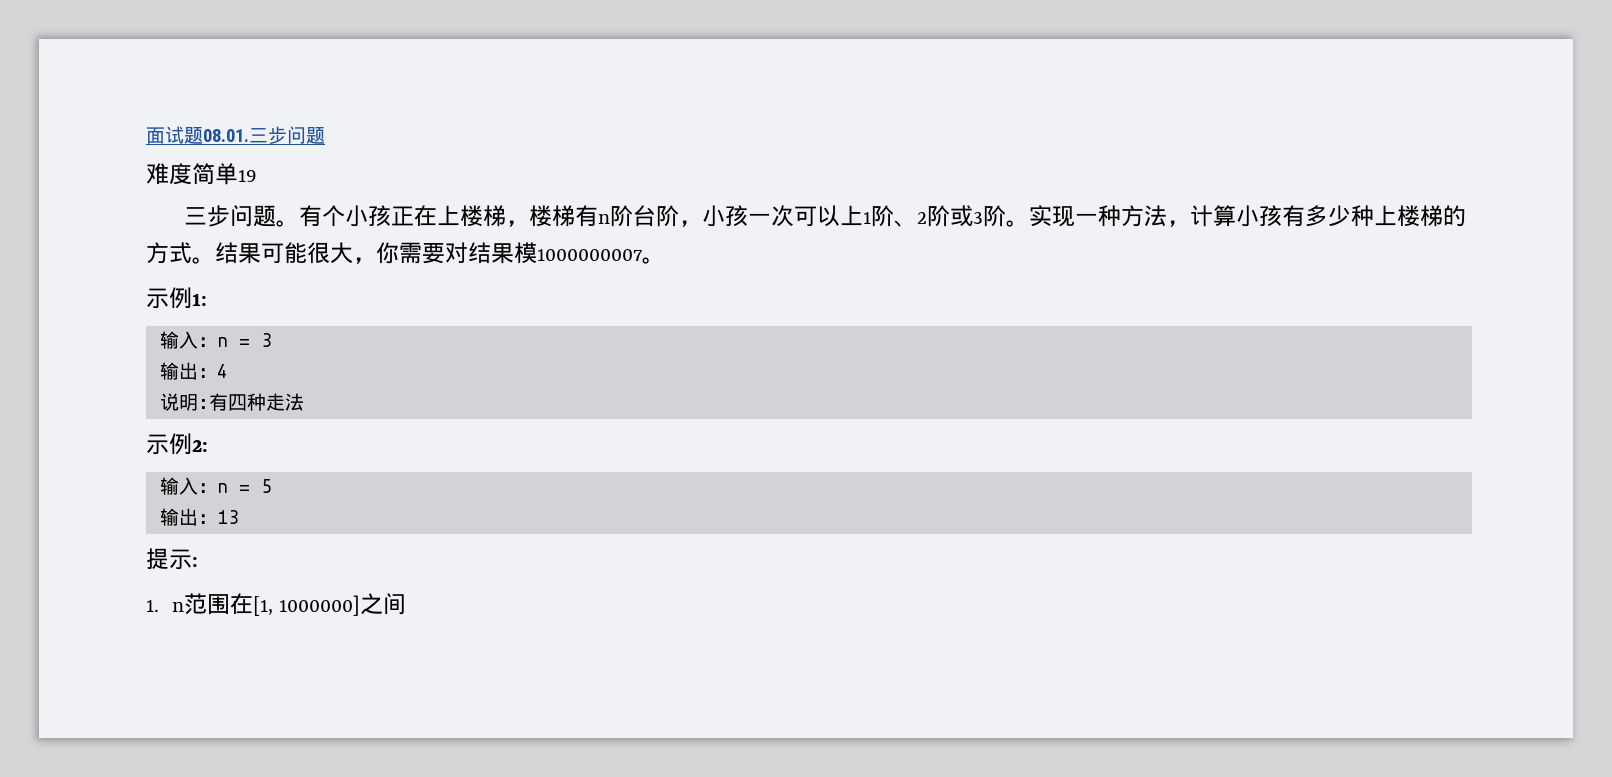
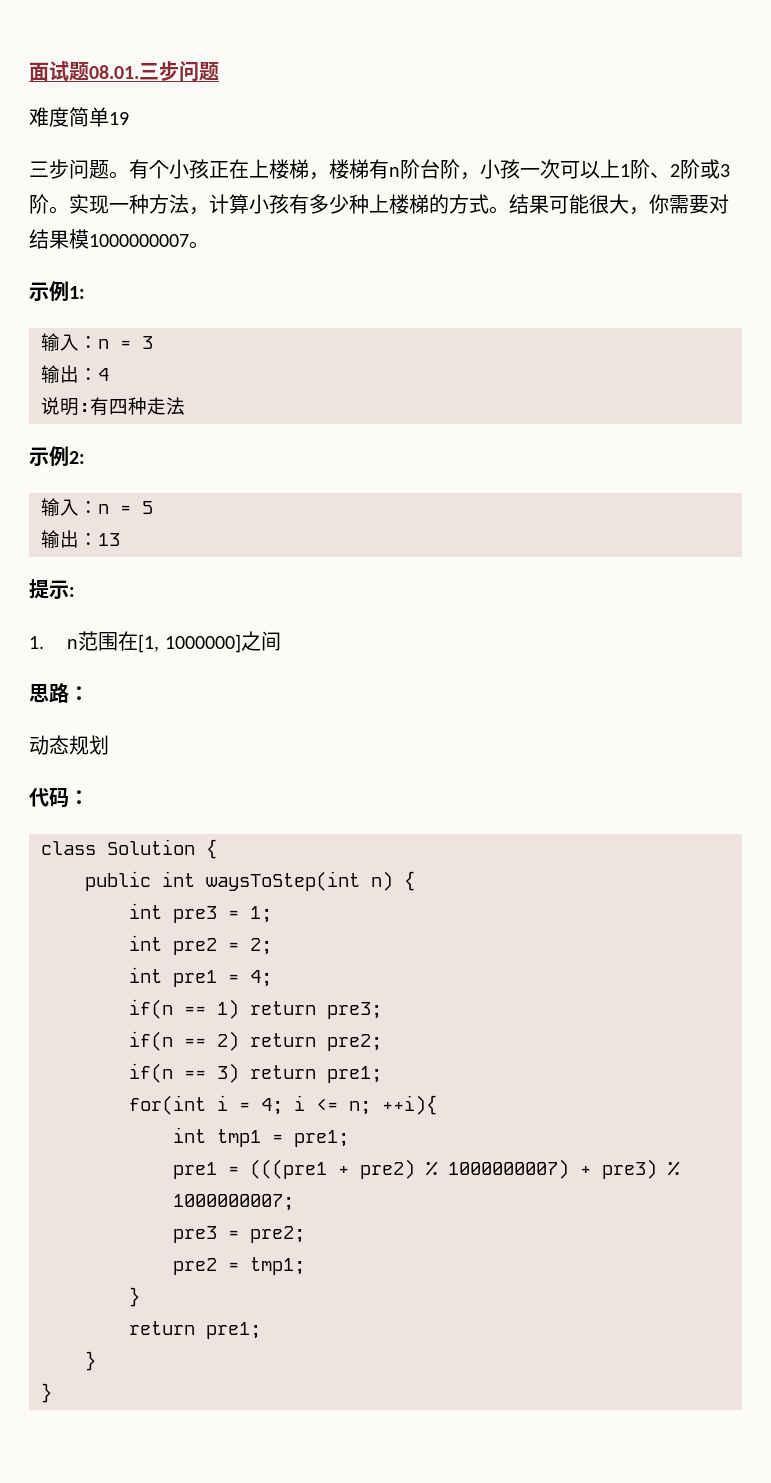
+ 思路：
+ 动态规划
+ 代码：
+ class Solution {
+ public int waysToStep(int n) {
+ int pre3 = 1;
+ int pre2 = 2;
+ int pre1 = 4;
+ if(n == 1) return pre3;
+ if(n == 2) return pre2;
+ if(n == 3) return pre1;
+ for(int i = 4; i <= n; ++i){
+ int tmp1 = pre1;
+ pre1 = (((pre1 + pre2) % 1000000007) + pre3) % 1000000007;
+ pre3 = pre2;
+ pre2 = tmp1;
+ }
+ return pre1;
+ }
+ }

